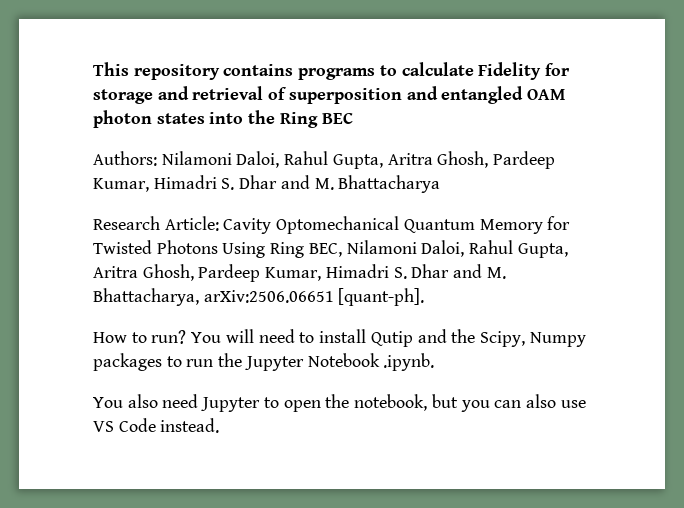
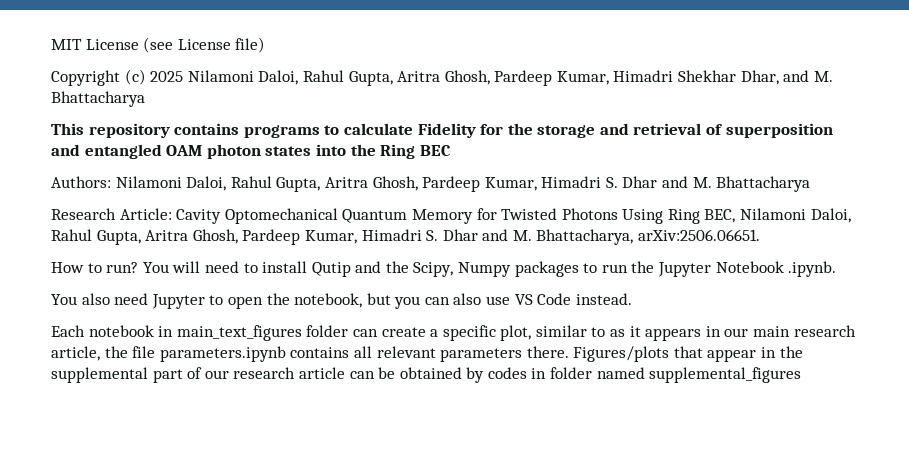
+ MIT License (see License file)
+ Copyright (c) 2025 Nilamoni Daloi, Rahul Gupta, Aritra Ghosh, Pardeep Kumar, Himadri Shekhar Dhar, and M. Bhattacharya
- This repository contains programs to calculate Fidelity for storage and retrieval of superposition and entangled OAM photon states into the Ring BEC
+ This repository contains programs to calculate Fidelity for the storage and retrieval of superposition and entangled OAM photon states into the Ring BEC
- Research Article: Cavity Optomechanical Quantum Memory for Twisted Photons Using Ring BEC, Nilamoni Daloi, Rahul Gupta, Aritra Ghosh, Pardeep Kumar, Himadri S. Dhar and M. Bhattacharya, arXiv:2506.06651 [quant-ph].
+ Research Article: Cavity Optomechanical Quantum Memory for Twisted Photons Using Ring BEC, Nilamoni Daloi, Rahul Gupta, Aritra Ghosh, Pardeep Kumar, Himadri S. Dhar and M. Bhattacharya, arXiv:2506.06651.
+ Each notebook in main_text_figures folder can create a specific plot, similar to as it appears in our main research article, the file parameters.ipynb contains all relevant parameters there. Figures/plots that appear in the supplemental part of our research article can be obtained by codes in folder named supplemental_figures

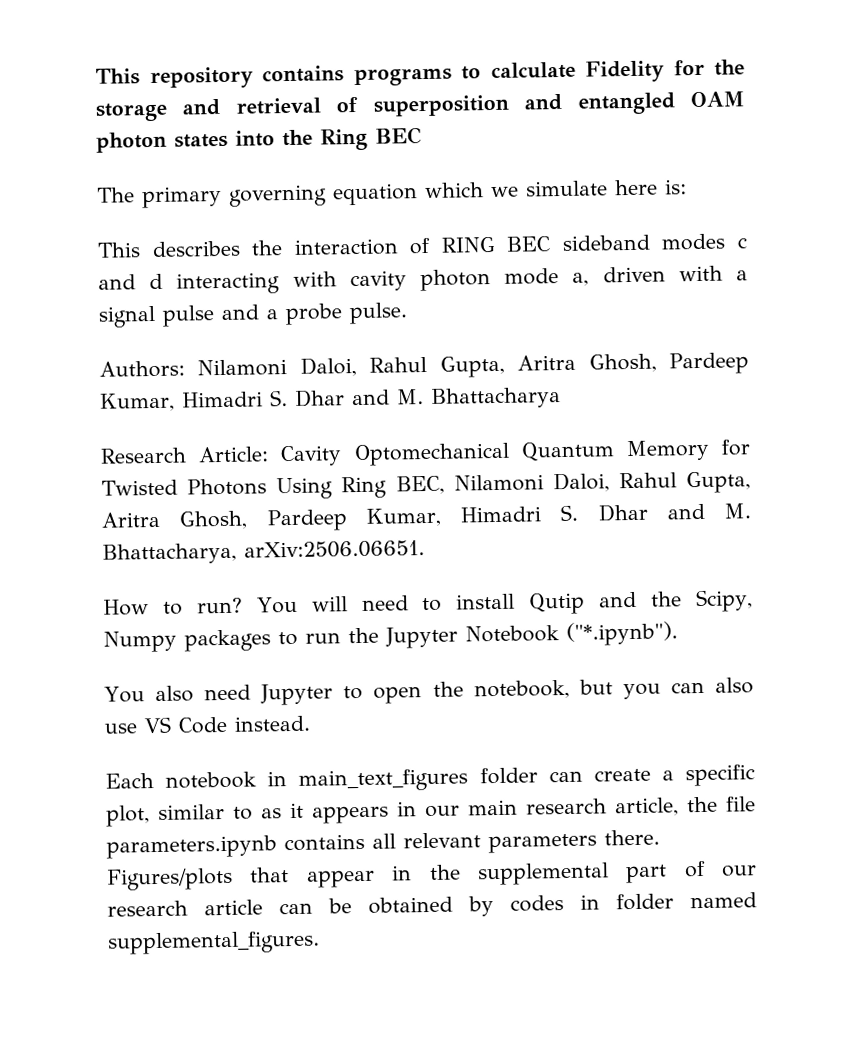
- MIT License (see License file)
- Copyright (c) 2025 Nilamoni Daloi, Rahul Gupta, Aritra Ghosh, Pardeep Kumar, Himadri Shekhar Dhar, and M. Bhattacharya
+ The primary governing equation which we simulate here is:
+ This describes the interaction of RING BEC sideband modes c and d interacting with cavity photon mode a, driven with a signal pulse and a probe pulse.
- You will need to install Qutip and the Scipy, Numpy packages to run the Jupyter Notebook .ipynb.
+ You will need to install Qutip and the Scipy, Numpy packages to run the Jupyter Notebook ("*.ipynb").
- Figures/plots that appear in the supplemental part of our research article can be obtained by codes in folder named supplemental_figures
+ Figures/plots that appear in the supplemental part of our research article can be obtained by codes in folder named supplemental_figures.

